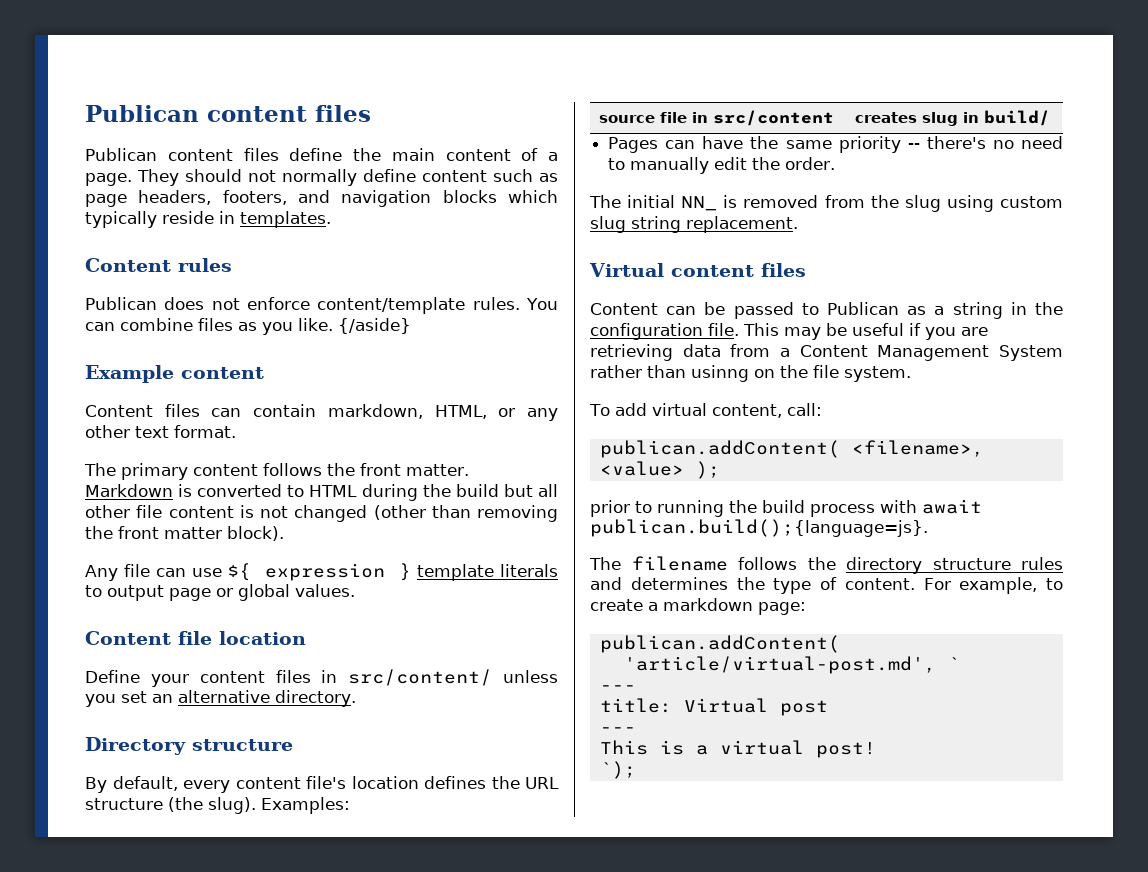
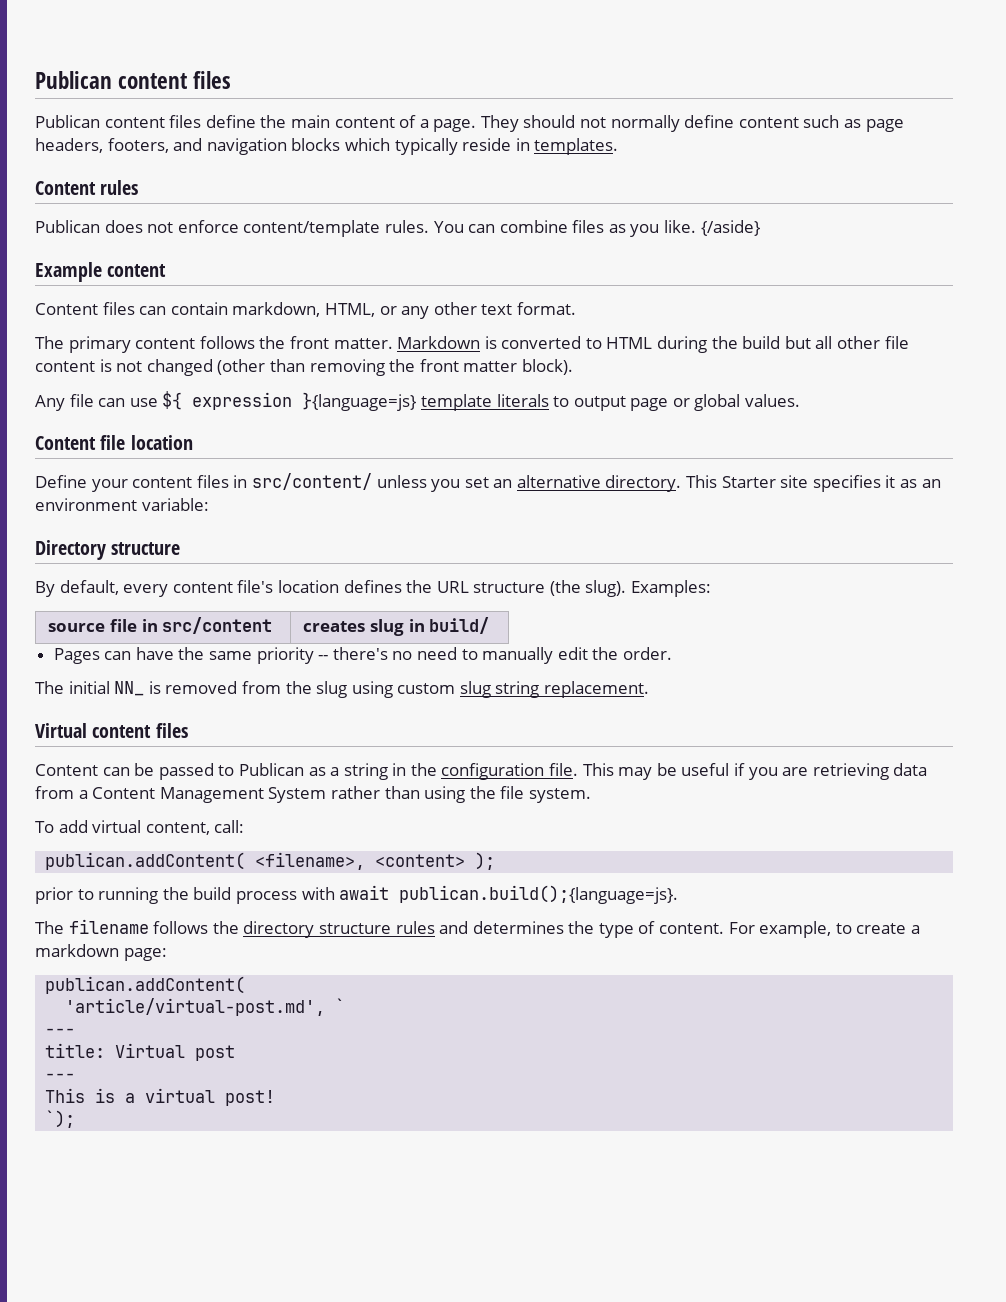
- Any file can use ${ expression } template literals to output page or global values.
+ Any file can use ${ expression }{language=js} template literals to output page or global values.
+ This Starter site specifies it as an environment variable:
- This may be useful if you are retrieving data from a Content Management System rather than usinng on the file system.
+ This may be useful if you are retrieving data from a Content Management System rather than using the file system.
- publican.addContent( <filename>, <value> );
+ publican.addContent( <filename>, <content> );

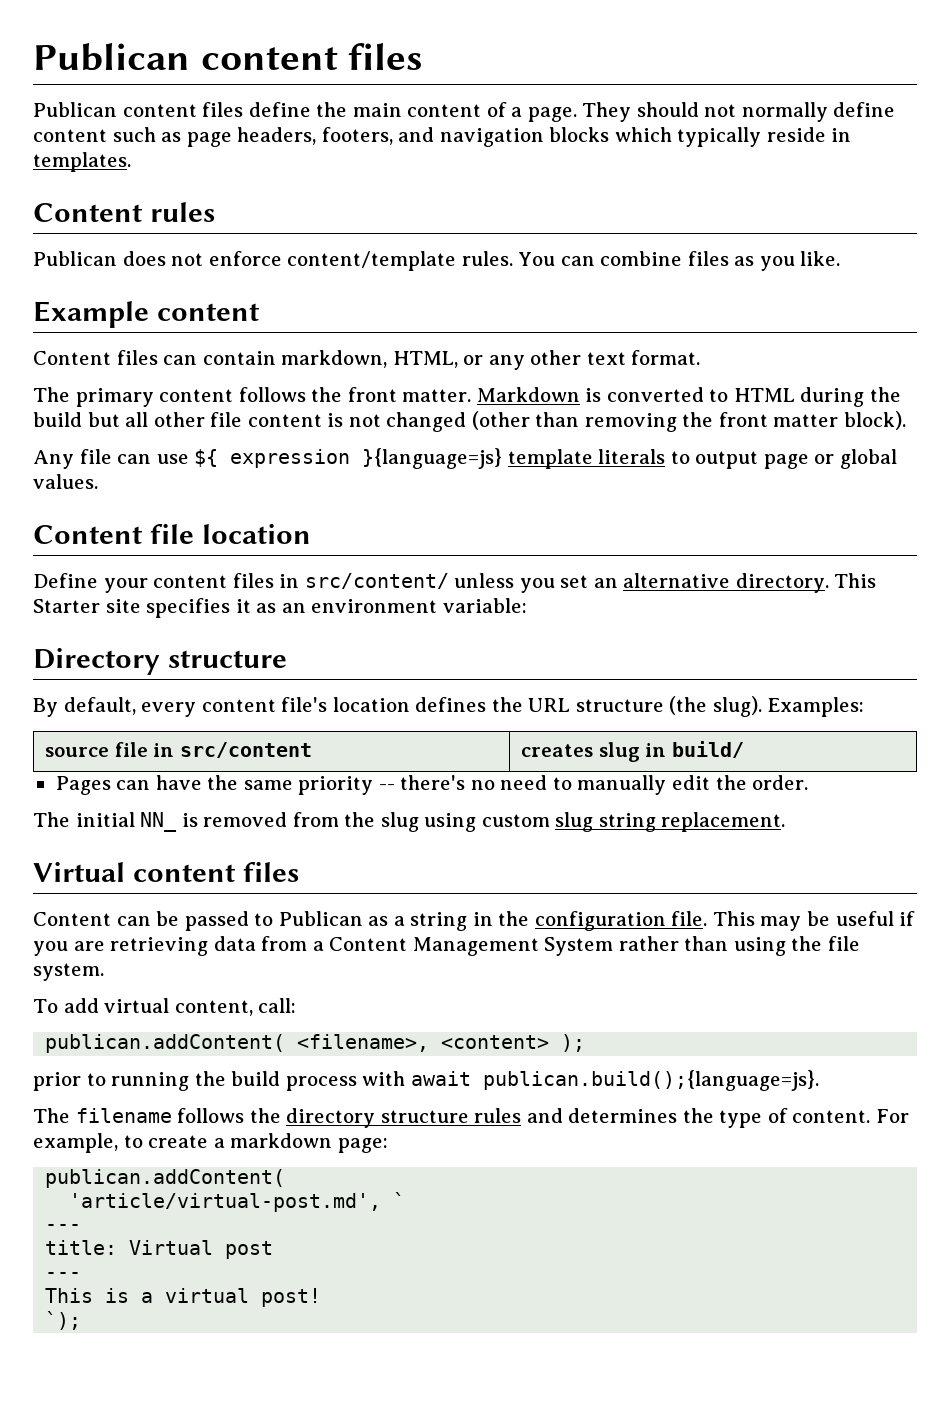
- {/aside}

